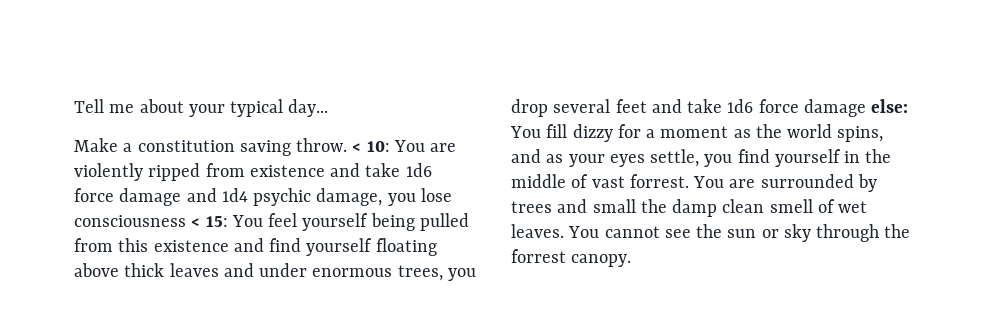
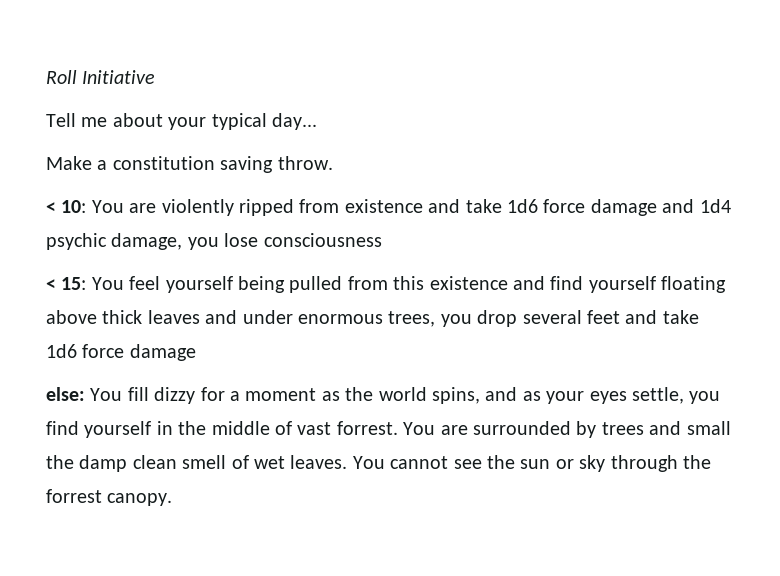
+ Roll Initiative
- Make a constitution saving throw. < 10:
+ Make a constitution saving throw.
+ < 10:
- You are violently ripped from existence and take 1d6 force damage and 1d4 psychic damage, you lose consciousness < 15:
+ You are violently ripped from existence and take 1d6 force damage and 1d4 psychic damage, you lose consciousness
+ < 15:
- You feel yourself being pulled from this existence and find yourself floating above thick leaves and under enormous trees, you drop several feet and take 1d6 force damage else:
+ You feel yourself being pulled from this existence and find yourself floating above thick leaves and under enormous trees, you drop several feet and take 1d6 force damage
+ else:

